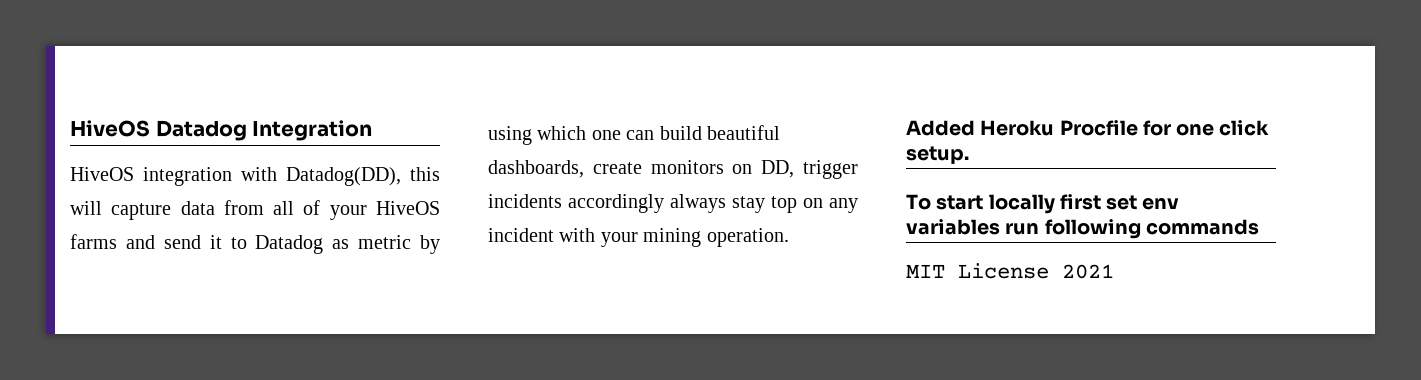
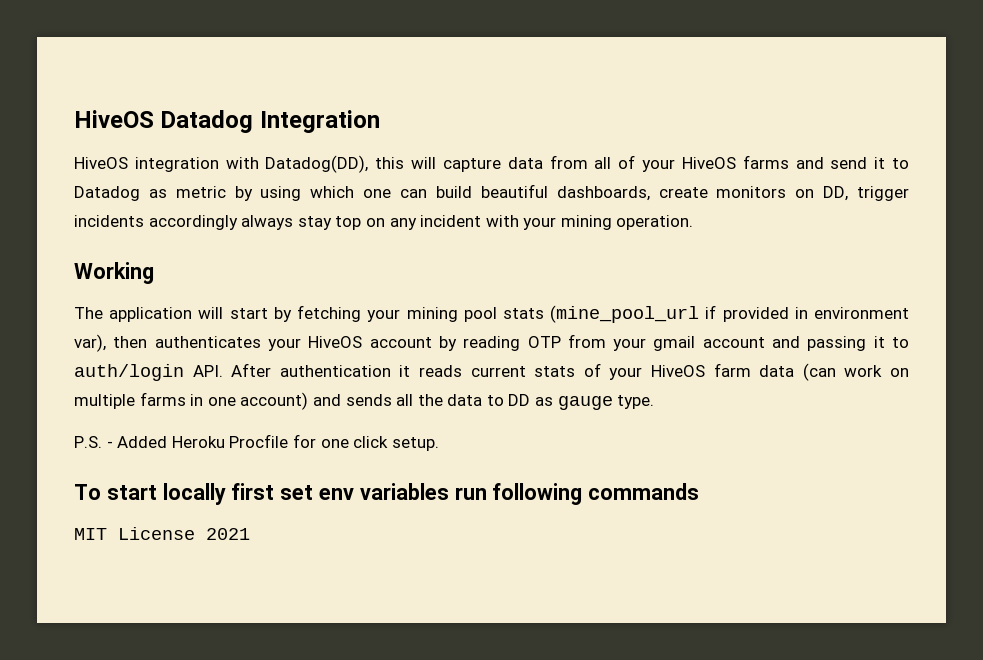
- Added Heroku Procfile for one click setup.
+ Working
+ The application will start by fetching your mining pool stats (mine_pool_url if provided in environment var), then authenticates your HiveOS account by reading OTP from your gmail account and passing it to auth/login API. After authentication it reads current stats of your HiveOS farm data (can work on multiple farms in one account) and sends all the data to DD as gauge type.
+ P.S. - Added Heroku Procfile for one click setup.

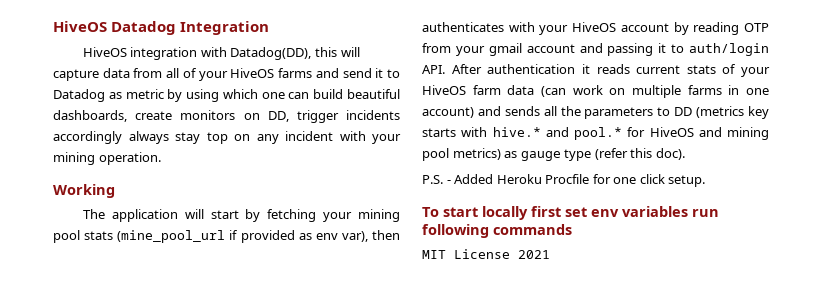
- The application will start by fetching your mining pool stats (mine_pool_url if provided in environment var), then authenticates your HiveOS account by reading OTP from your gmail account and passing it to auth/login API. After authentication it reads current stats of your HiveOS farm data (can work on multiple farms in one account) and sends all the data to DD as gauge type.
+ The application will start by fetching your mining pool stats (mine_pool_url if provided as env var), then authenticates with your HiveOS account by reading OTP from your gmail account and passing it to auth/login API. After authentication it reads current stats of your HiveOS farm data (can work on multiple farms in one account) and sends all the parameters to DD (metrics key starts with hive.* and pool.* for HiveOS and mining pool metrics) as gauge type (refer this doc).

